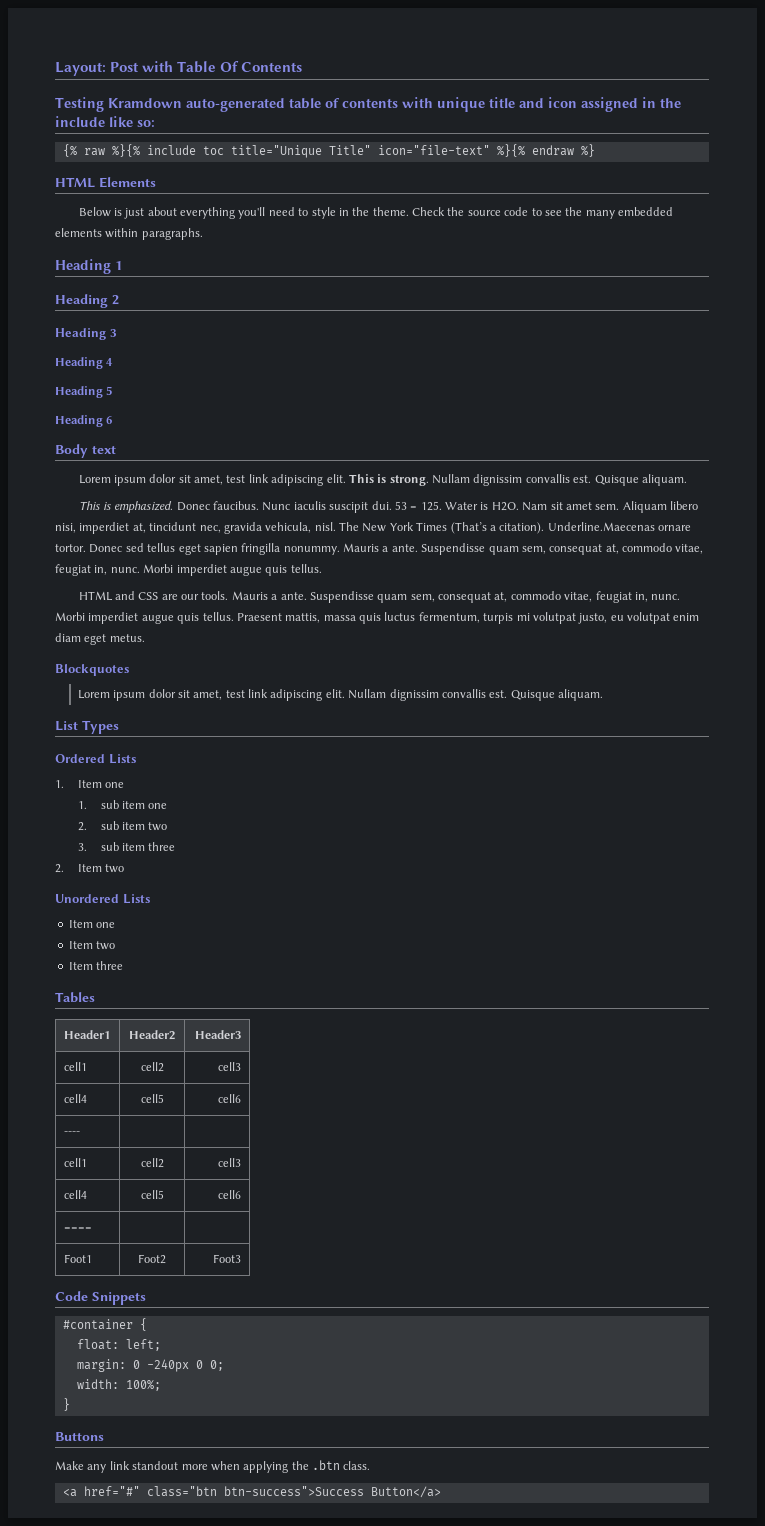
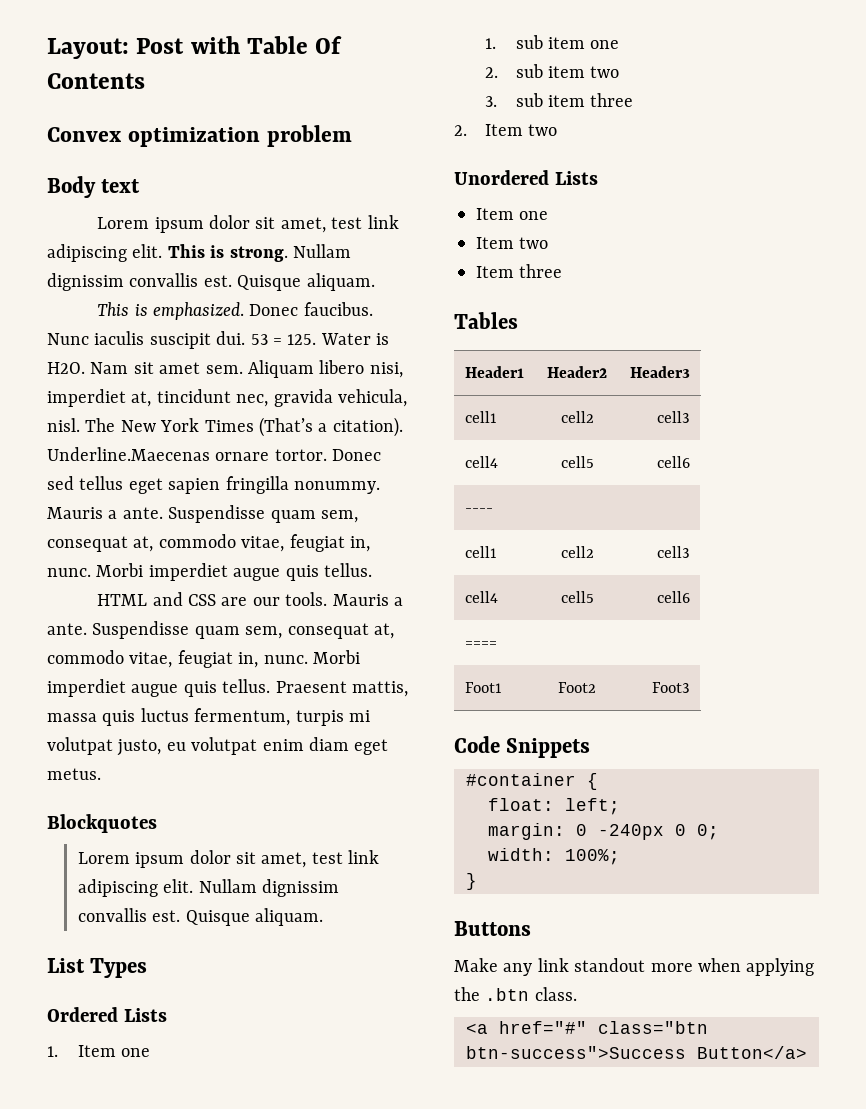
- Testing Kramdown auto-generated table of contents with unique title and icon assigned in the include like so:
- {% raw %}{% include toc title="Unique Title" icon="file-text" %}{% endraw %}
- HTML Elements
- Below is just about everything you'll need to style in the theme. Check the source code to see the many embedded elements within paragraphs.
- Heading 1
- Heading 2
- Heading 3
- Heading 4
- Heading 5
- Heading 6
+ Convex optimization problem

